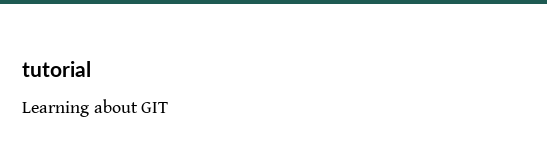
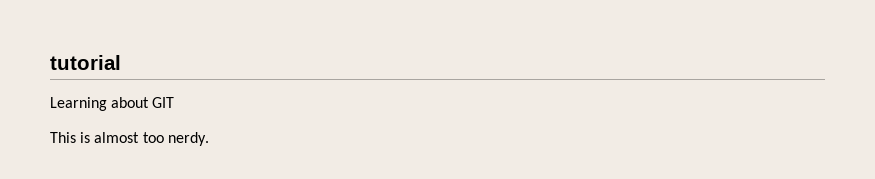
+ This is almost too nerdy.

